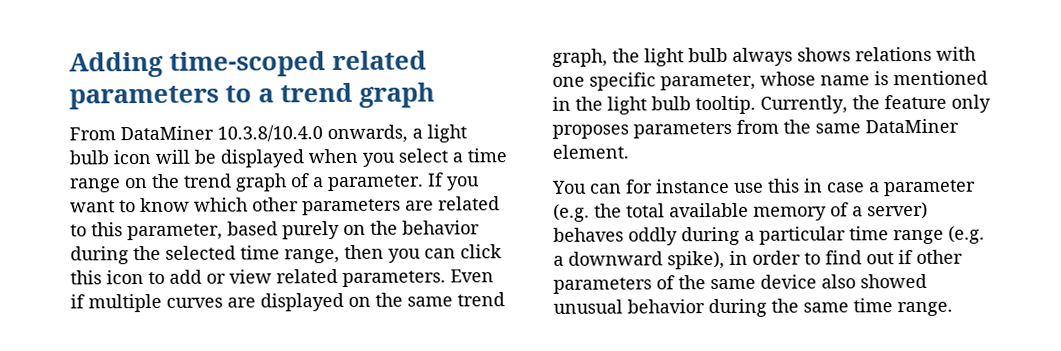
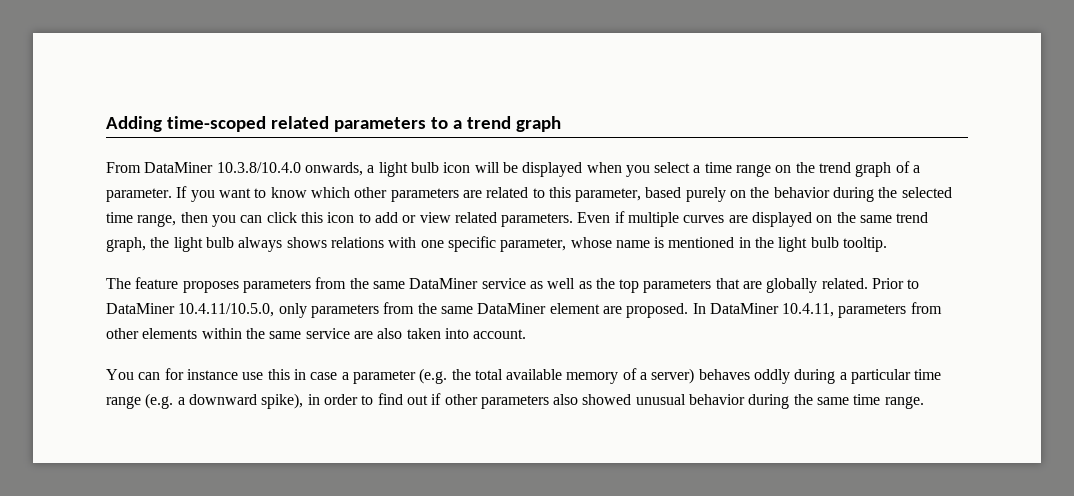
- Even if multiple curves are displayed on the same trend graph, the light bulb always shows relations with one specific parameter, whose name is mentioned in the light bulb tooltip. Currently, the feature only proposes parameters from the same DataMiner element.
+ Even if multiple curves are displayed on the same trend graph, the light bulb always shows relations with one specific parameter, whose name is mentioned in the light bulb tooltip.
+ The feature proposes parameters from the same DataMiner service as well as the top parameters that are globally related. Prior to DataMiner 10.4.11/10.5.0, only parameters from the same DataMiner element are proposed. In DataMiner 10.4.11, parameters from other elements within the same service are also taken into account.
- You can for instance use this in case a parameter (e.g. the total available memory of a server) behaves oddly during a particular time range (e.g. a downward spike), in order to find out if other parameters of the same device also showed unusual behavior during the same time range.
+ You can for instance use this in case a parameter (e.g. the total available memory of a server) behaves oddly during a particular time range (e.g. a downward spike), in order to find out if other parameters also showed unusual behavior during the same time range.

